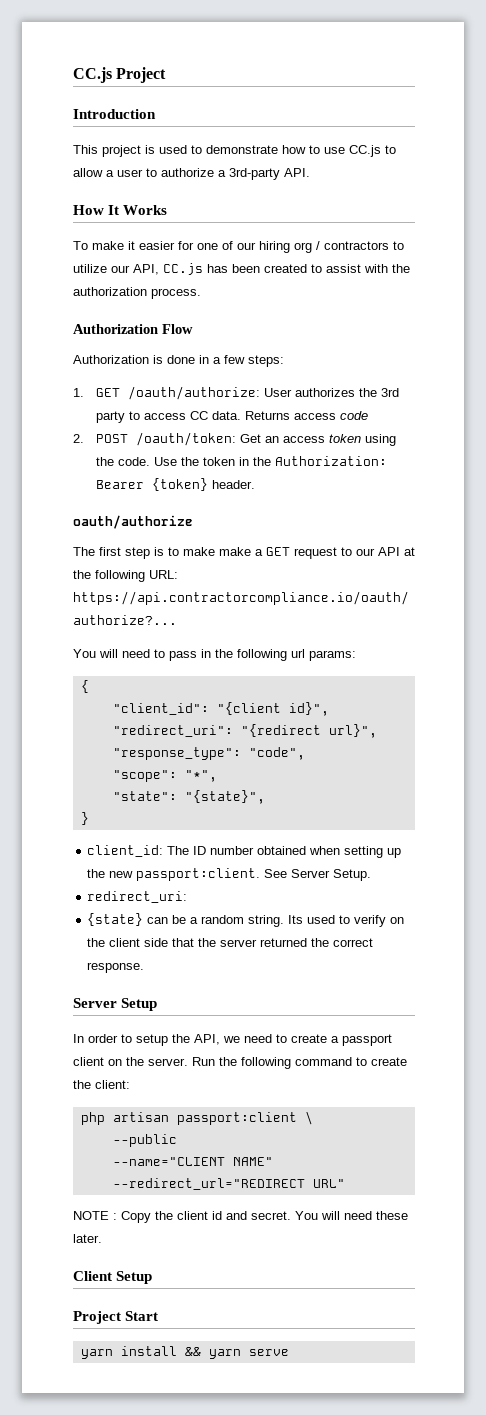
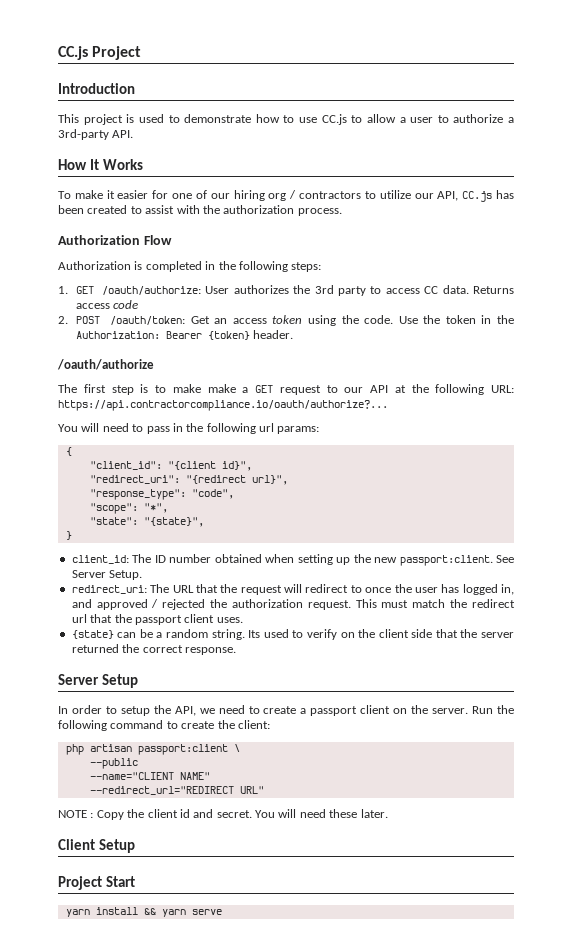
- Authorization is done in a few steps:
+ Authorization is completed in the following steps:
- oauth/authorize
+ /oauth/authorize
- redirect_uri:
+ redirect_uri: The URL that the request will redirect to once the user has logged in, and approved / rejected the authorization request. This must match the redirect url that the passport client uses.

